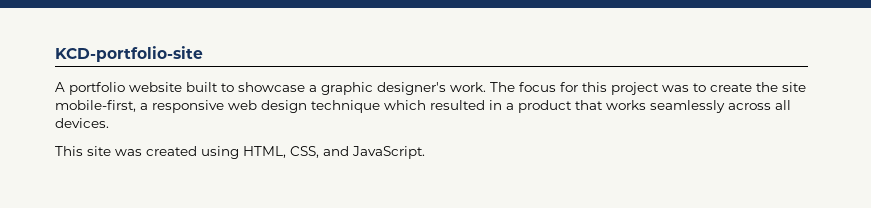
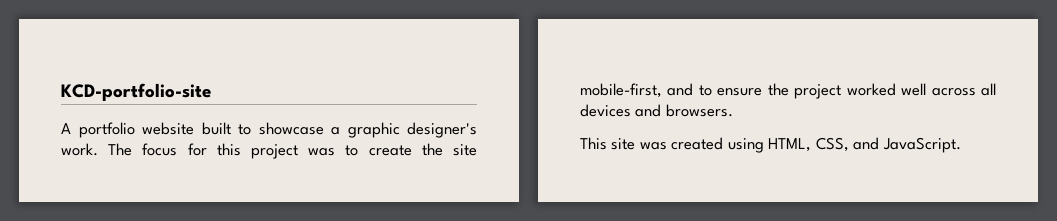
- The focus for this project was to create the site mobile-first, a responsive web design technique which resulted in a product that works seamlessly across all devices.
+ The focus for this project was to create the site mobile-first, and to ensure the project worked well across all devices and browsers.

